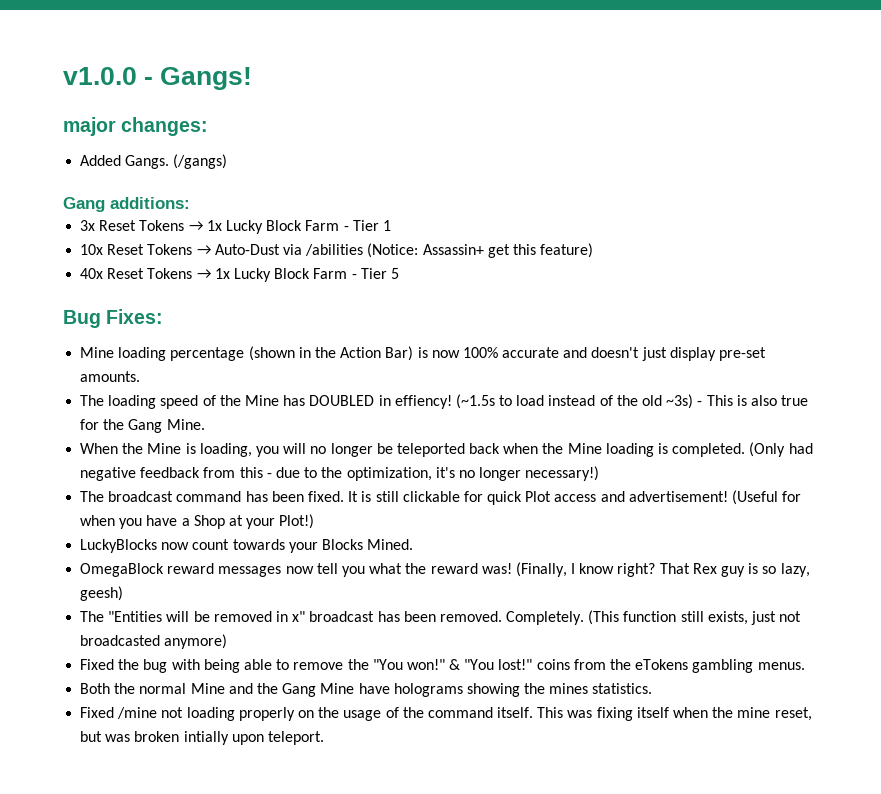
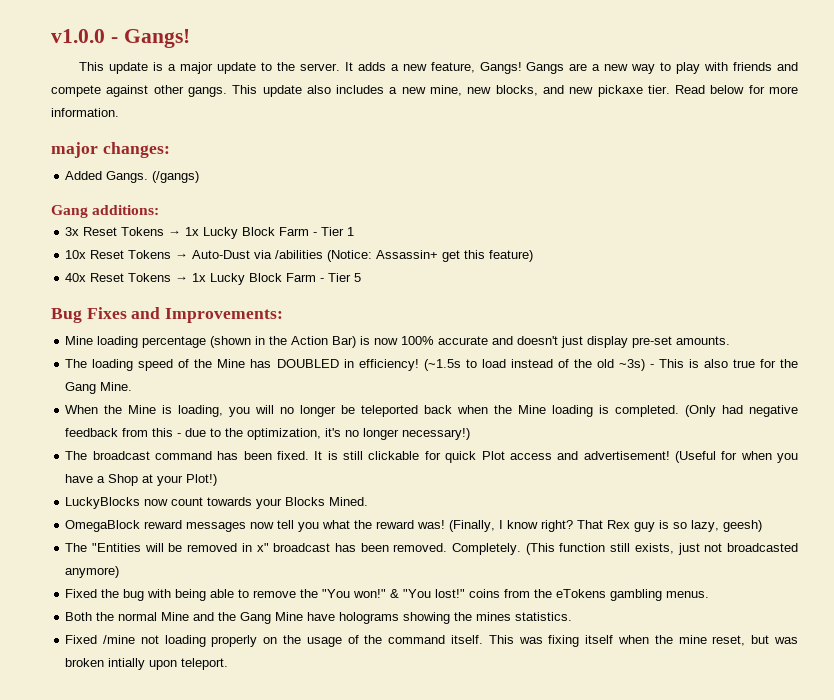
+ This update is a major update to the server. It adds a new feature, Gangs! Gangs are a new way to play with friends and compete against other gangs. This update also includes a new mine, new blocks, and new pickaxe tier. Read below for more information.
- Bug Fixes:
+ Bug Fixes and Improvements:
- The loading speed of the Mine has DOUBLED in effiency!
+ The loading speed of the Mine has DOUBLED in efficiency!

